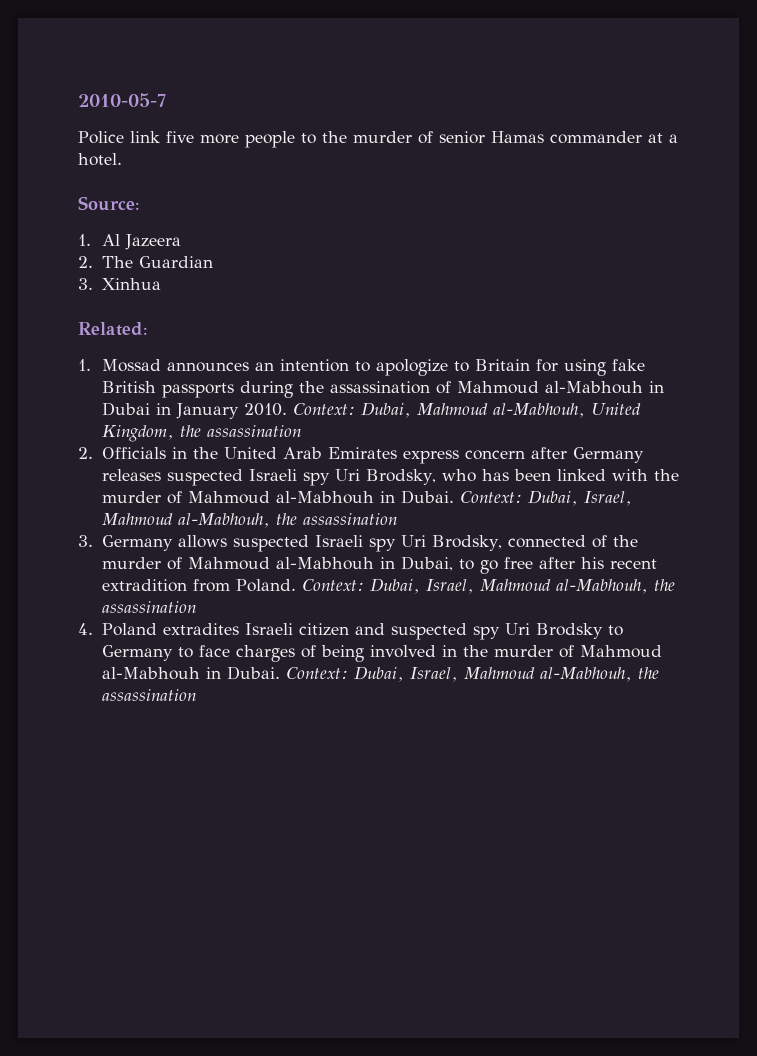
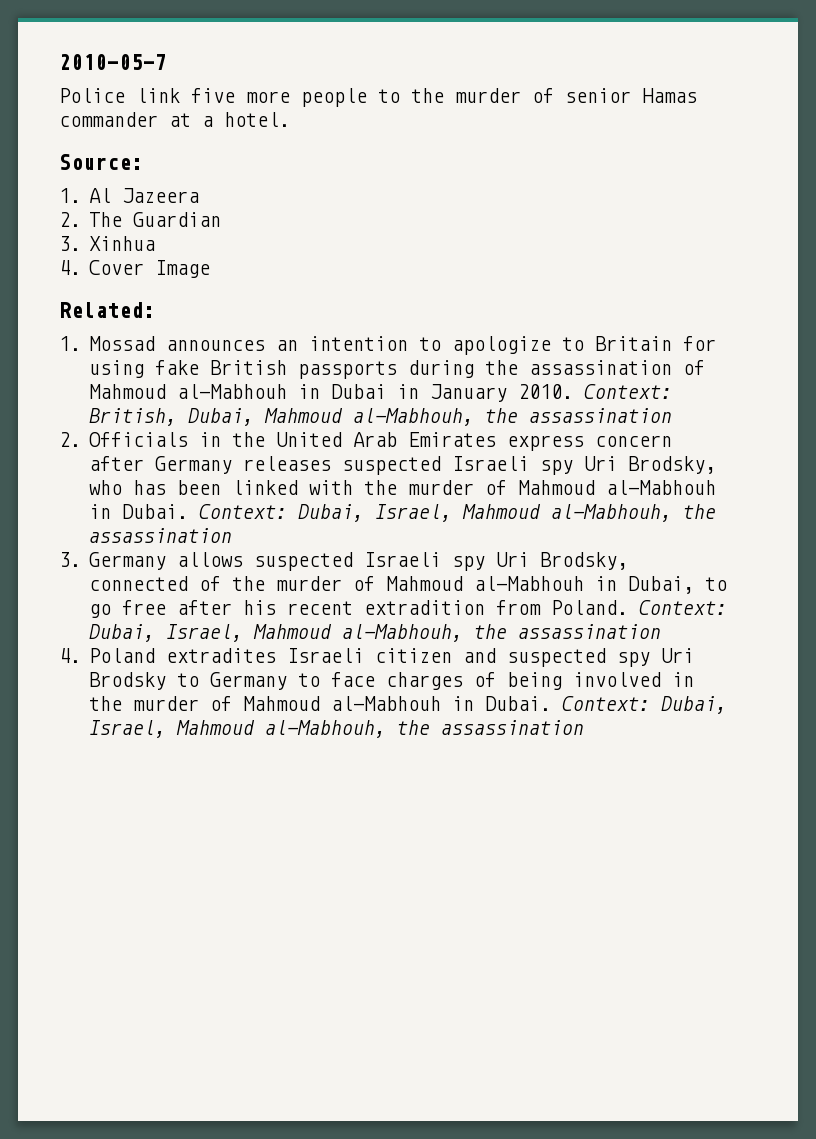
+ 4. Cover Image
- Context: Dubai, Mahmoud al-Mabhouh, United Kingdom, the assassination
+ Context: British, Dubai, Mahmoud al-Mabhouh, the assassination

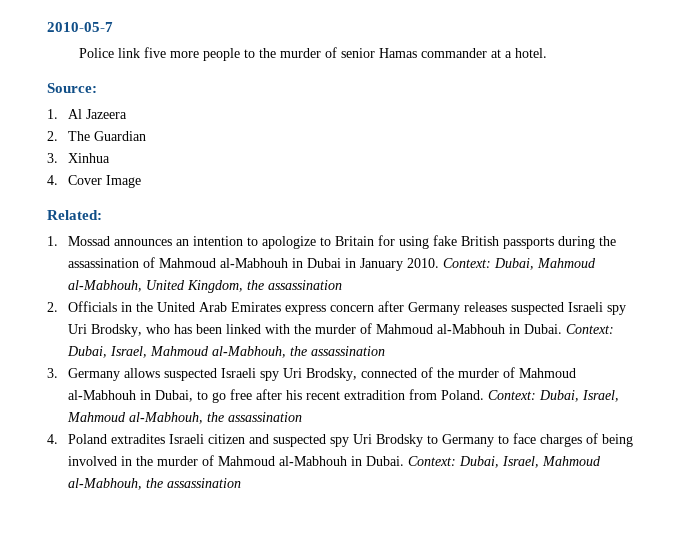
- Context: British, Dubai, Mahmoud al-Mabhouh, the assassination
+ Context: Dubai, Mahmoud al-Mabhouh, United Kingdom, the assassination

